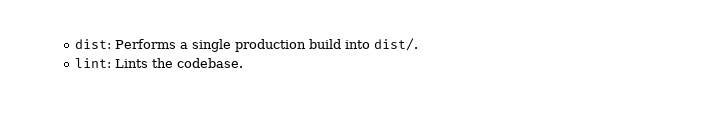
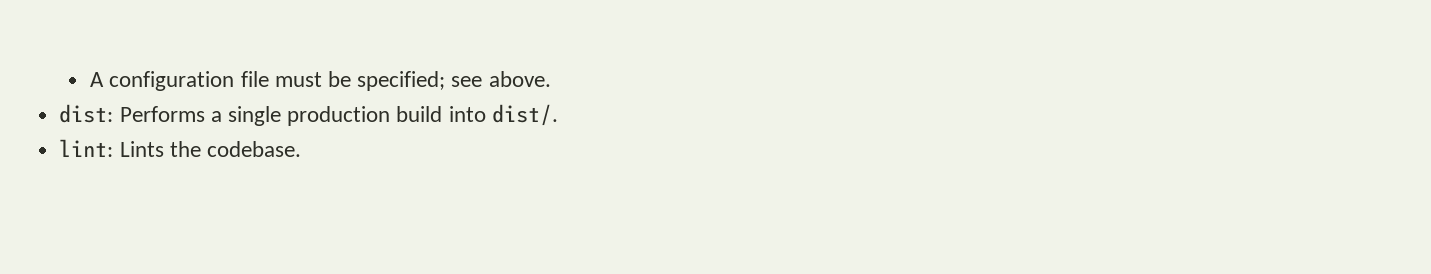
+ A configuration file must be specified; see above.

